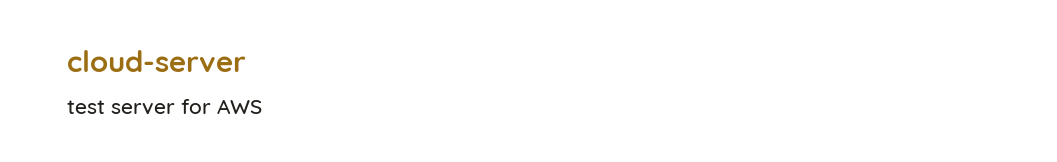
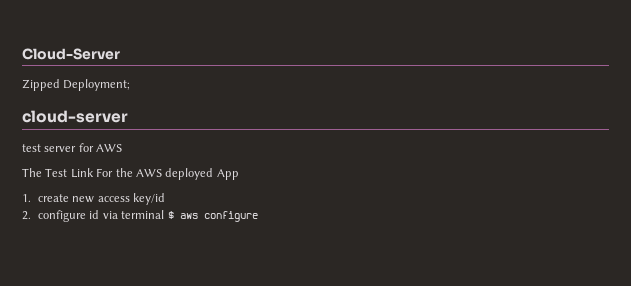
+ Cloud-Server
+ Zipped Deployment;
+ The Test Link For the AWS deployed App
+ 1. create new access key/id
+ 2. configure id via terminal $ aws configure

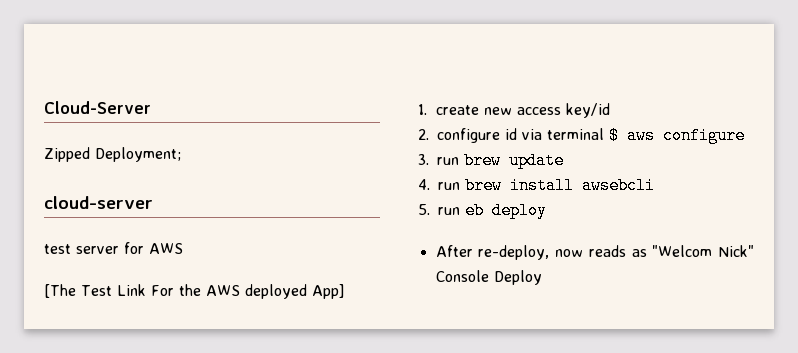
- The Test Link For the AWS deployed App
+ [The Test Link For the AWS deployed App]
+ 3. run brew update
+ 4. run brew install awsebcli
+ 5. run eb deploy
+ After re-deploy, now reads as "Welcom Nick" Console Deploy

